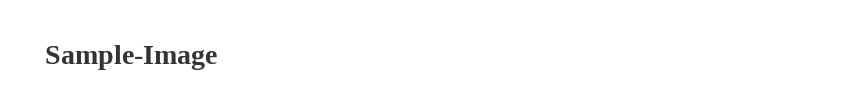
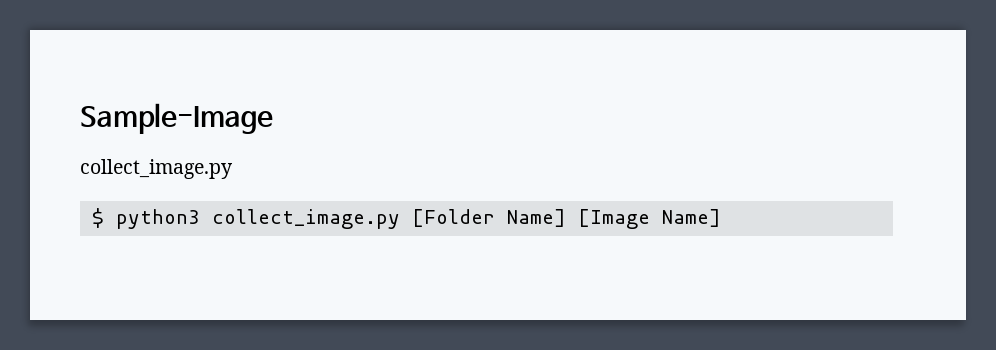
  Sample-Image
+ collect_image.py
+ $ python3 collect_image.py [Folder Name] [Image Name]

